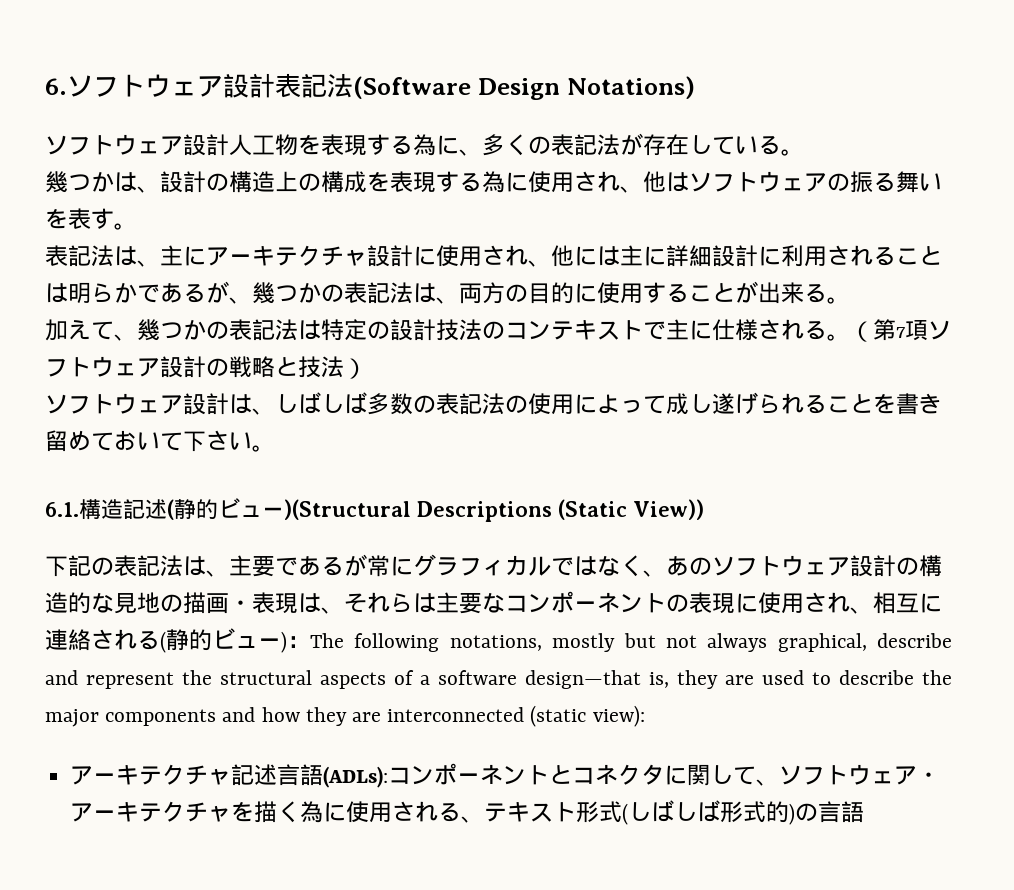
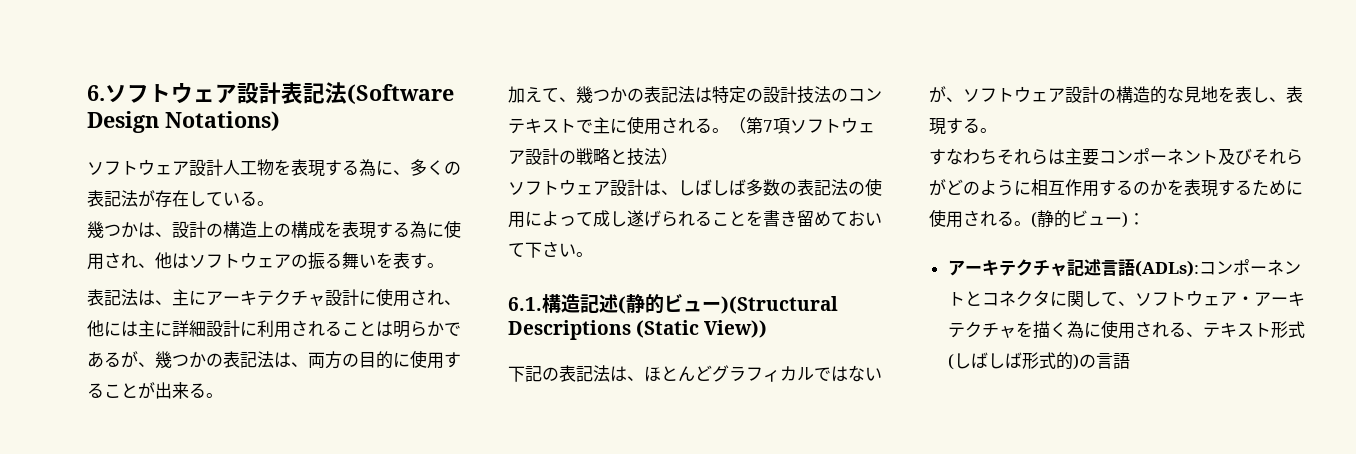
- 加えて、幾つかの表記法は特定の設計技法のコンテキストで主に仕様される。
+ 加えて、幾つかの表記法は特定の設計技法のコンテキストで主に使用される。
- 下記の表記法は、主要であるが常にグラフィカルではなく、あのソフトウェア設計の構造的な見地の描画・表現は、それらは主要なコンポーネントの表現に使用され、相互に連絡される(静的ビュー)：The following notations, mostly but not always graphical, describe and represent the structural aspects of a software design—that is, they are used to describe the major components and how they are interconnected (static view):
+ 下記の表記法は、ほとんどグラフィカルではないが、ソフトウェア設計の構造的な見地を表し、表現する。
+ すなわちそれらは主要コンポーネント及びそれらがどのように相互作用するのかを表現するために使用される。(静的ビュー)：

